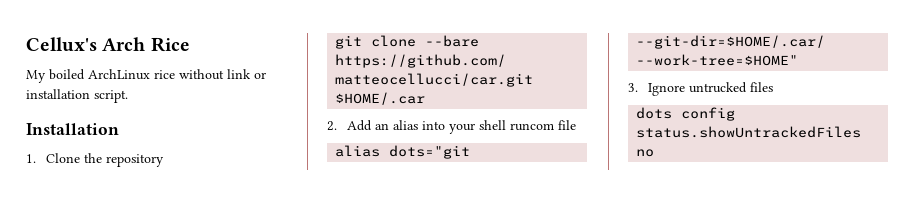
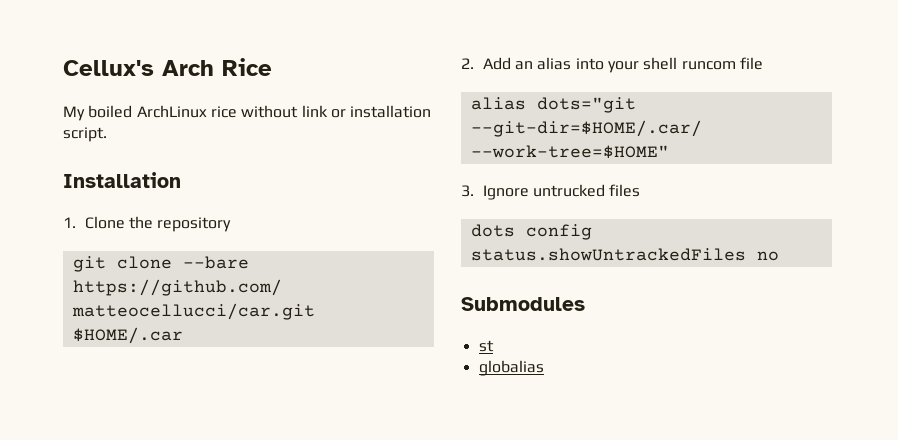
+ Submodules
+ st
+ globalias

